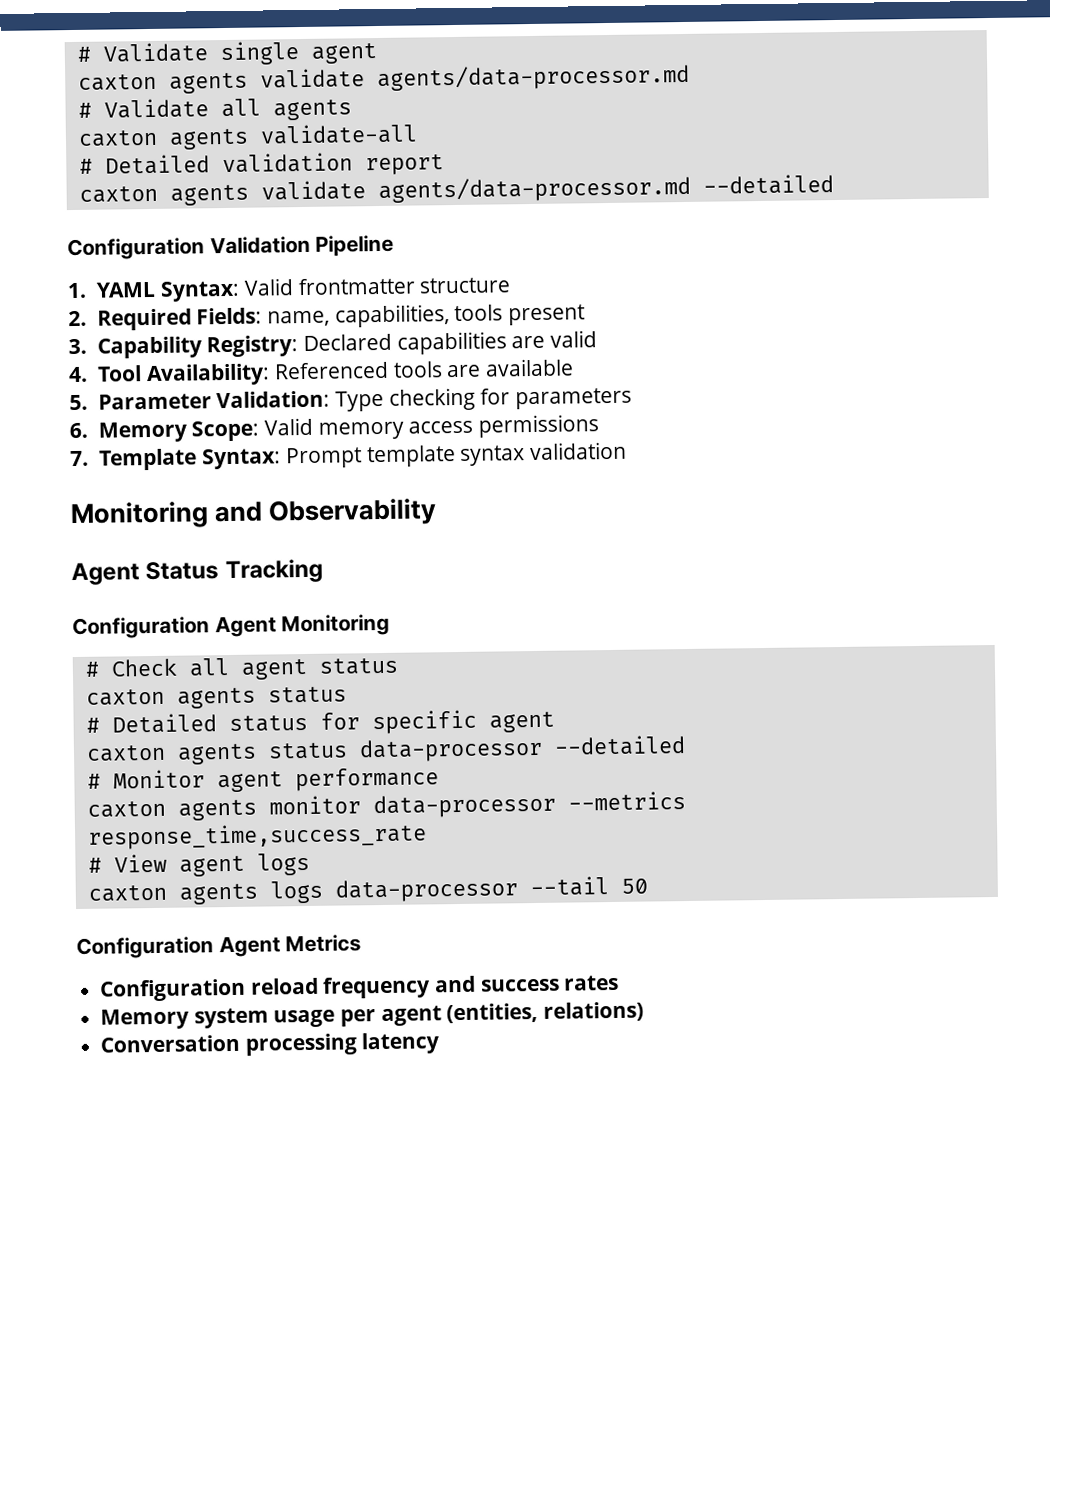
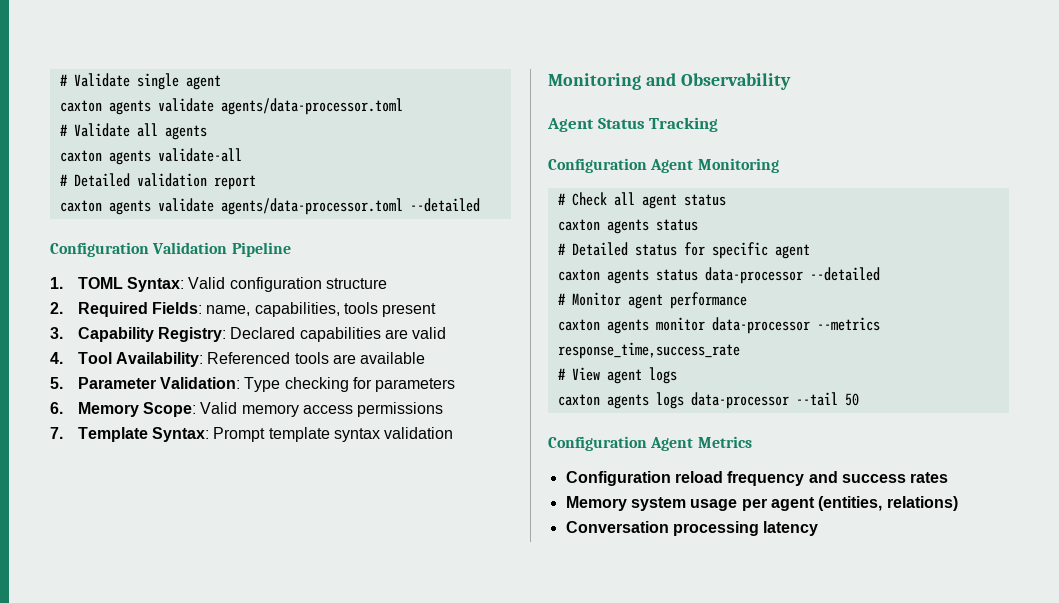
  # Validate single agent
- caxton agents validate agents/data-processor.md
+ caxton agents validate agents/data-processor.toml
- caxton agents validate agents/data-processor.md --detailed
+ caxton agents validate agents/data-processor.toml --detailed
- 1. YAML Syntax: Valid frontmatter structure
+ 1. TOML Syntax: Valid configuration structure

